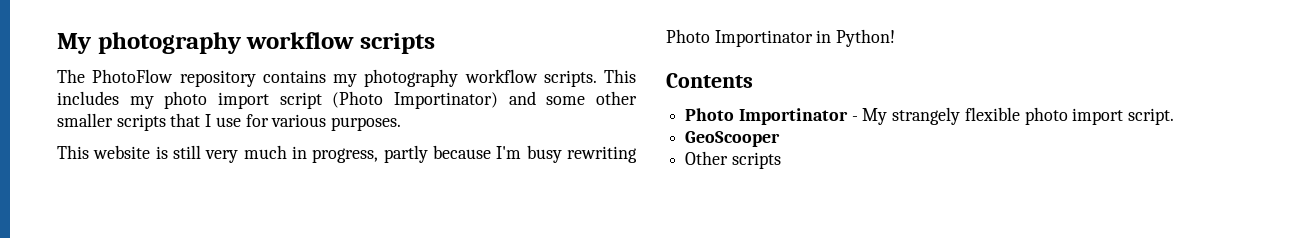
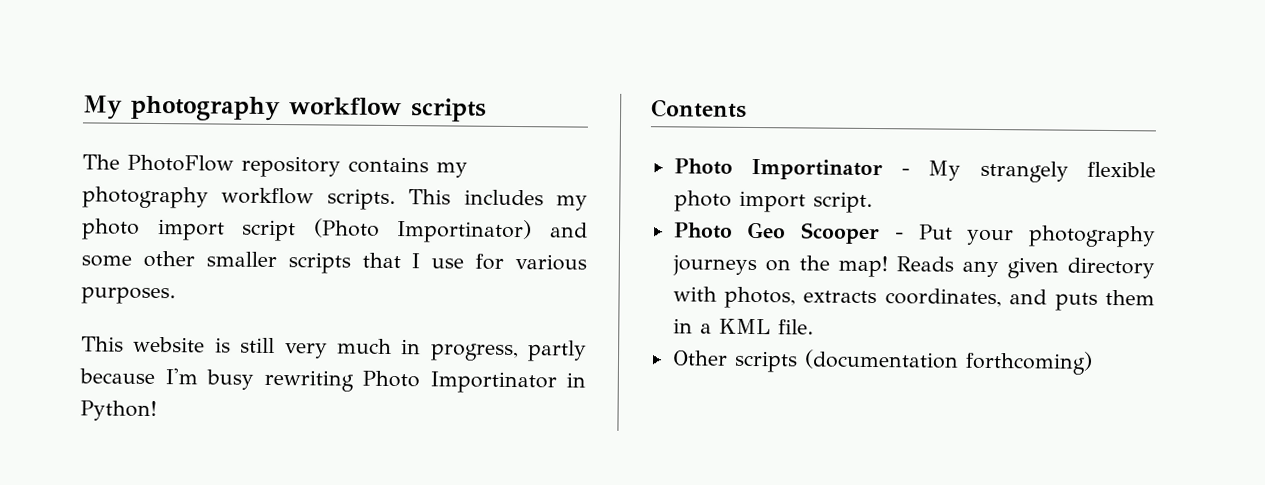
- GeoScooper
+ Photo Geo Scooper - Put your photography journeys on the map! Reads any given directory with photos, extracts coordinates, and puts them in a KML file.
- Other scripts
+ Other scripts (documentation forthcoming)

